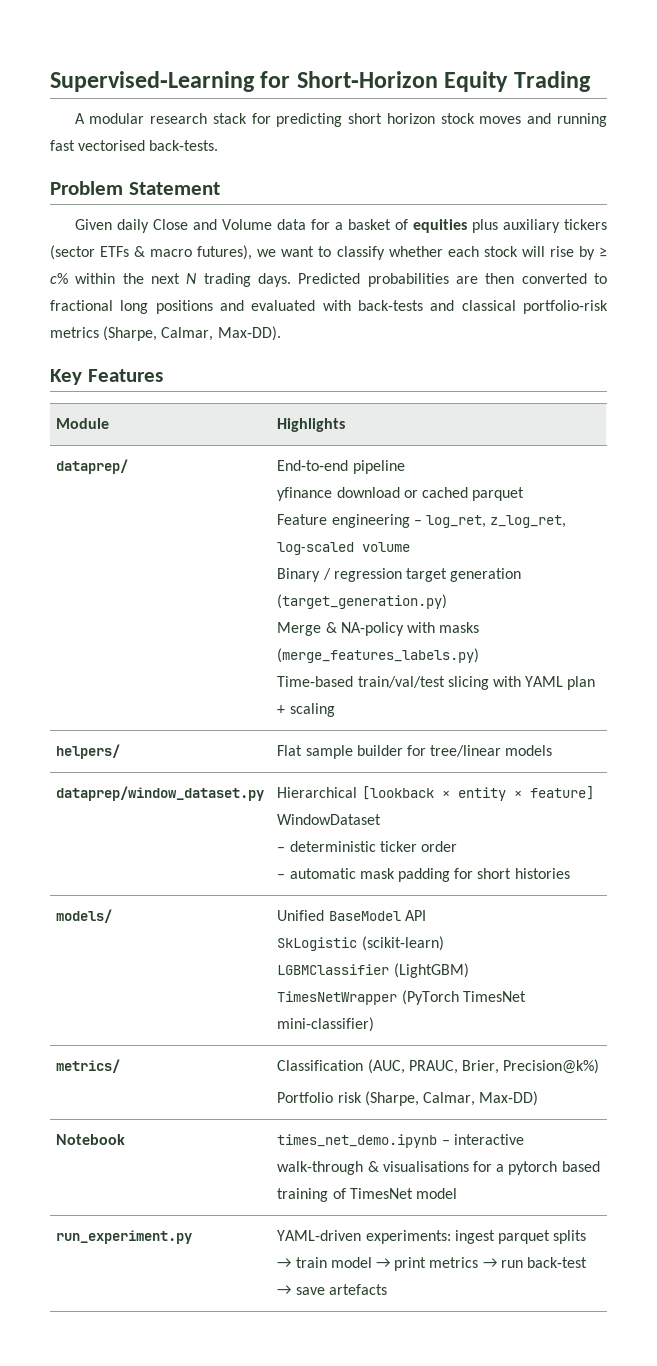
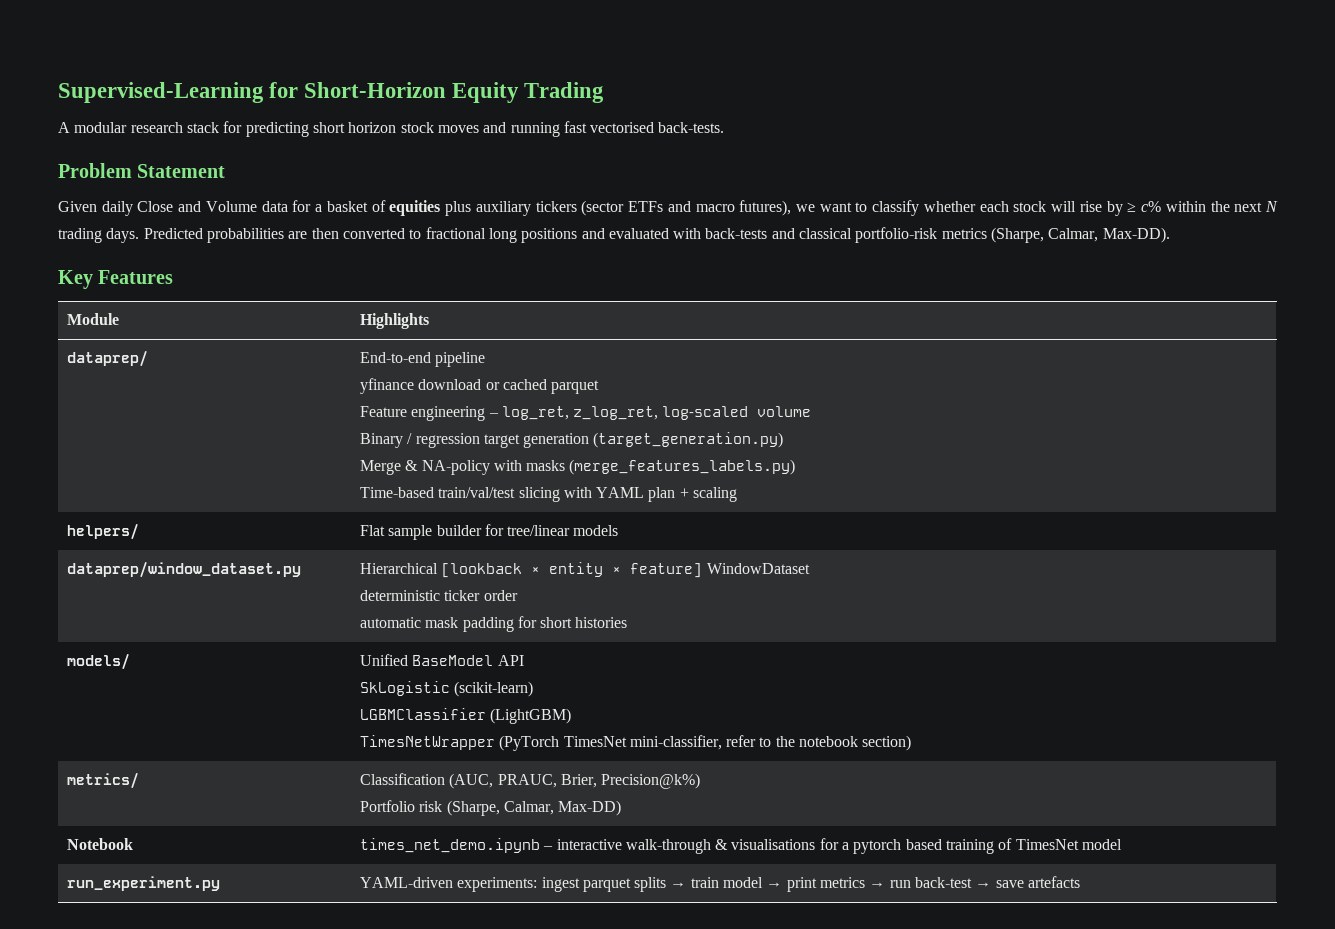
- Given daily Close and Volume data for a basket of equities plus auxiliary tickers (sector ETFs & macro futures), we want to classify whether each stock will rise by ≥ c% within the next N trading days.
+ Given daily Close and Volume data for a basket of equities plus auxiliary tickers (sector ETFs and macro futures), we want to classify whether each stock will rise by ≥ c% within the next N trading days.
  dataprep/window_dataset.py | Hierarchical [lookback × entity × feature] WindowDataset
- – deterministic ticker order
- – automatic mask padding for short histories
+ deterministic ticker order
+ automatic mask padding for short histories
  models/ | Unified BaseModel API
  SkLogistic (scikit‑learn)
  LGBMClassifier (LightGBM)
- TimesNetWrapper (PyTorch TimesNet mini‑classifier)
+ TimesNetWrapper (PyTorch TimesNet mini‑classifier, refer to the notebook section)

